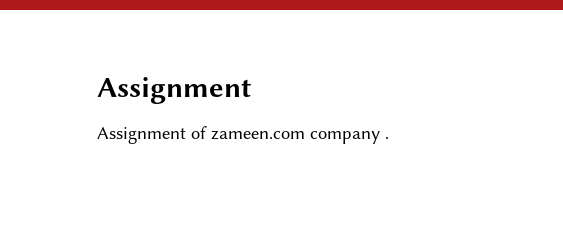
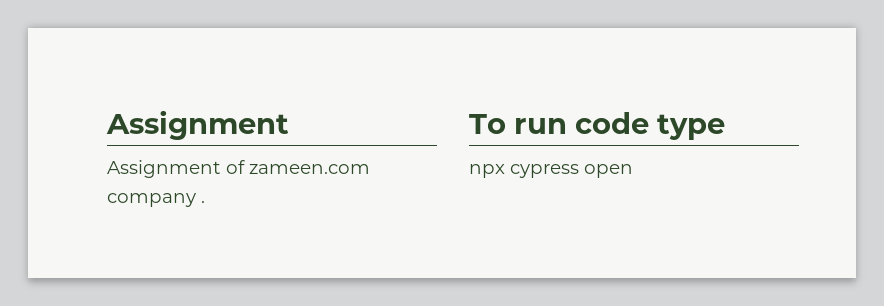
+ To run code type
+ npx cypress open

